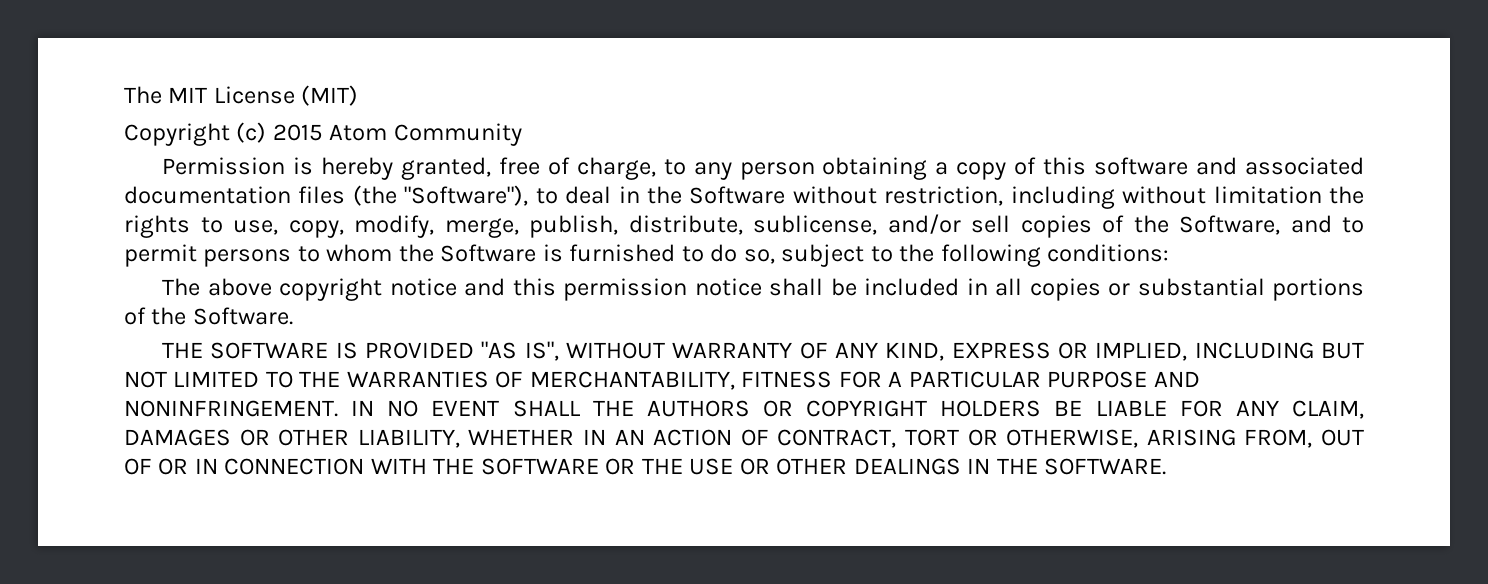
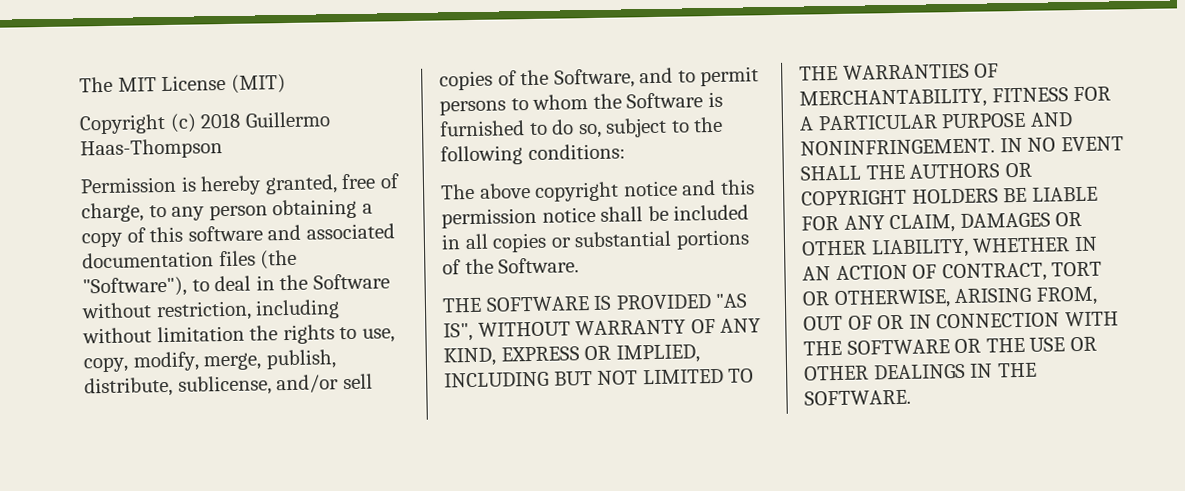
- Copyright (c) 2015 Atom Community
+ Copyright (c) 2018 Guillermo Haas-Thompson

